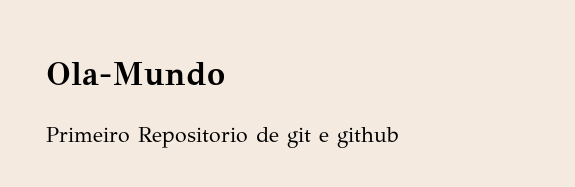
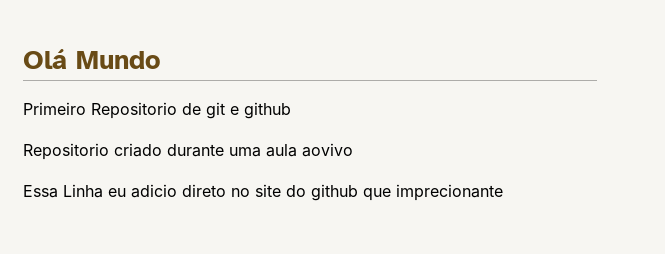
- Ola-Mundo
+ Olá Mundo
+ Repositorio criado durante uma aula aovivo
+ Essa Linha eu adicio direto no site do github que imprecionante

